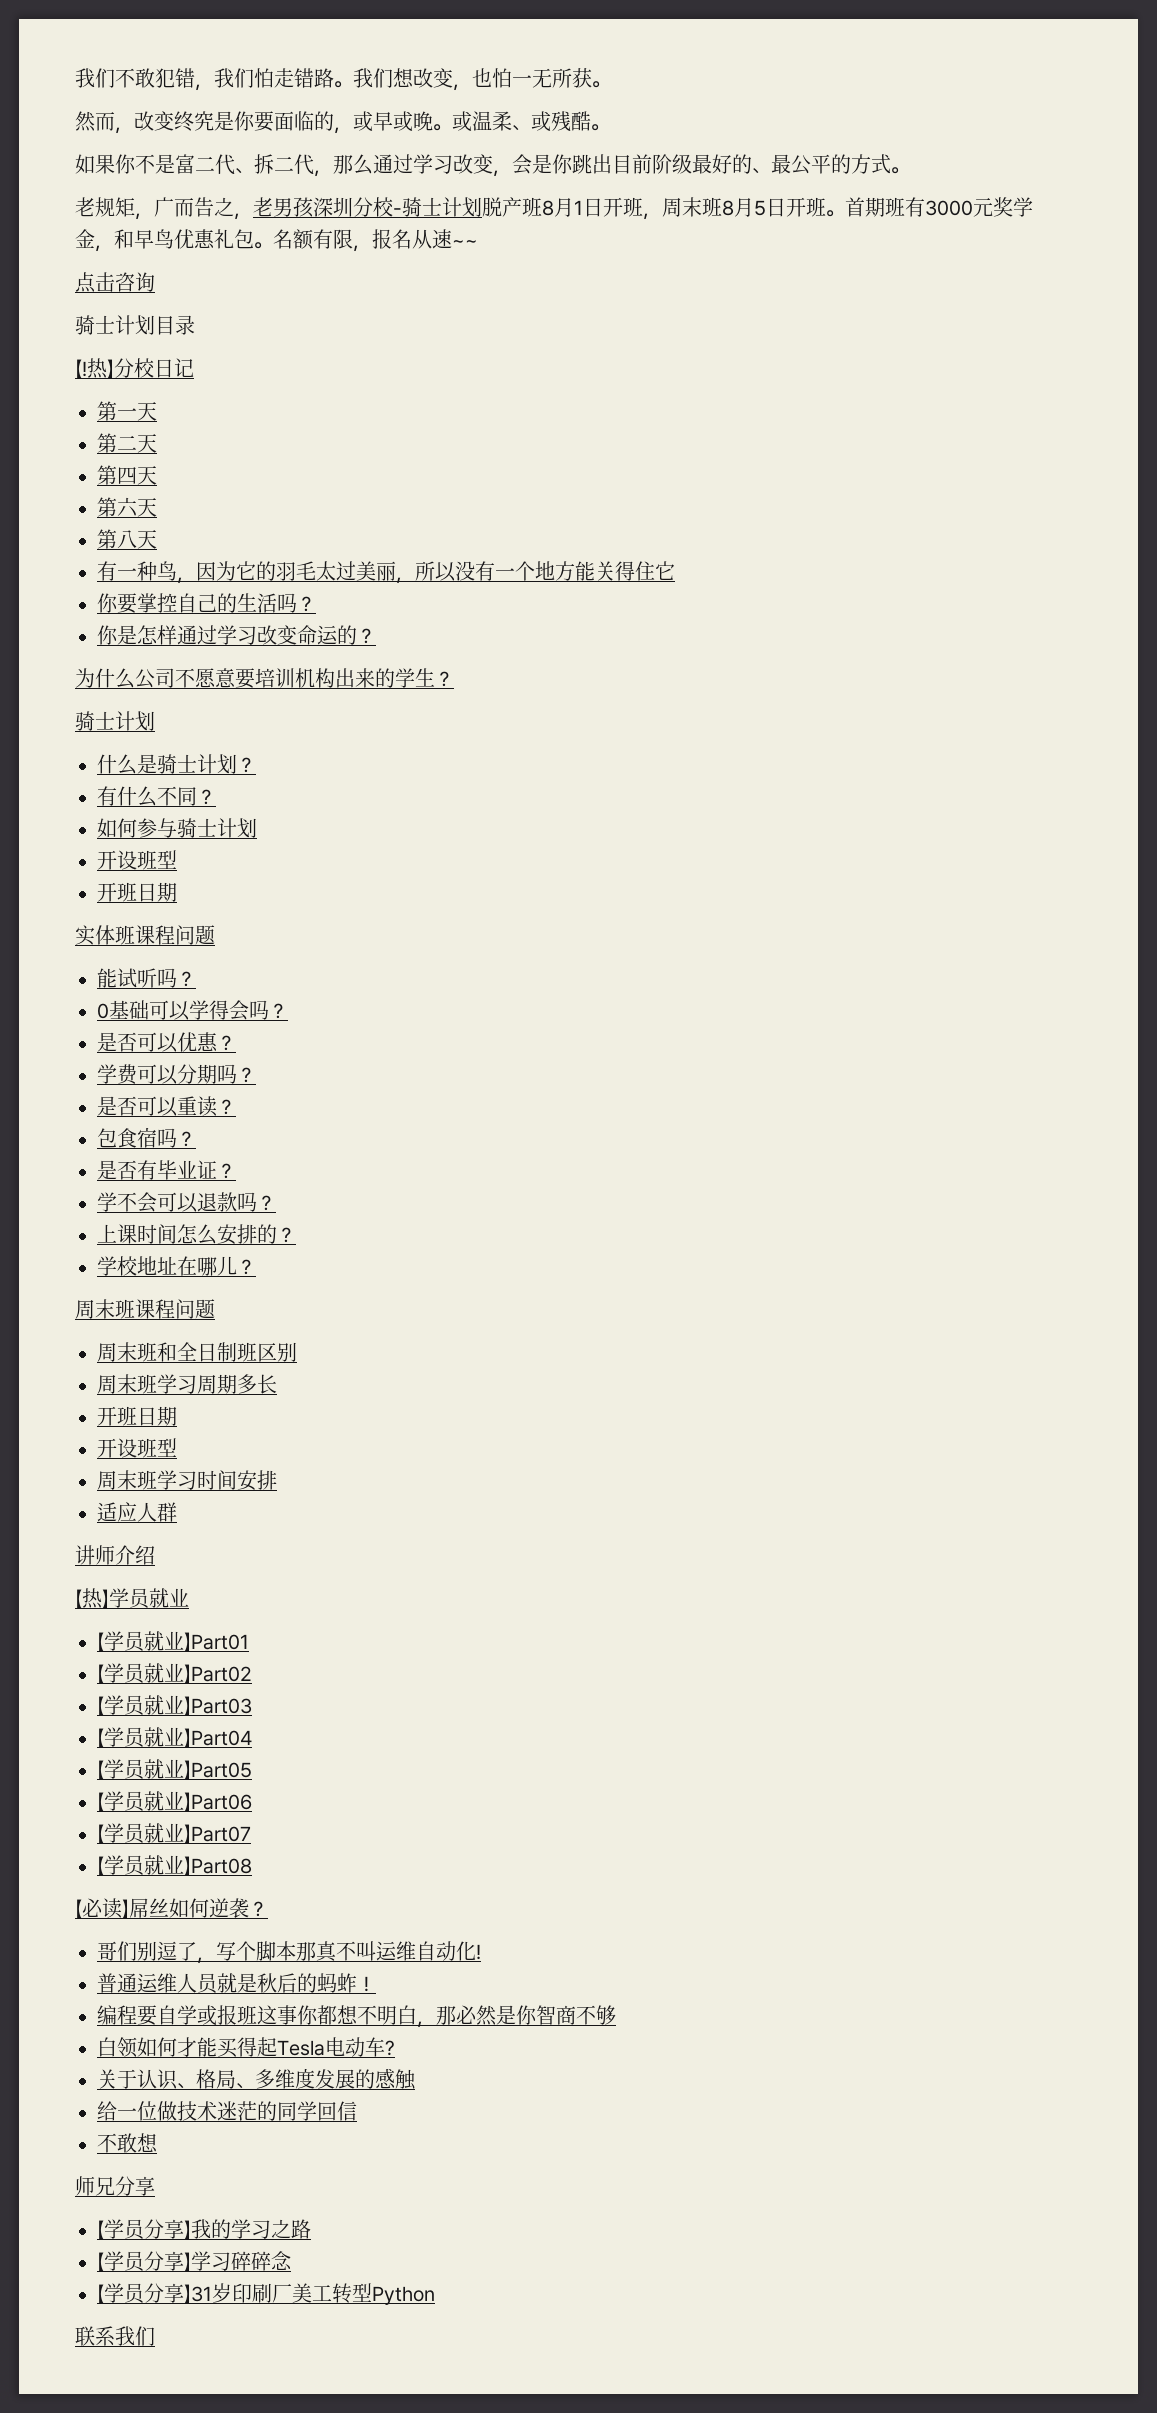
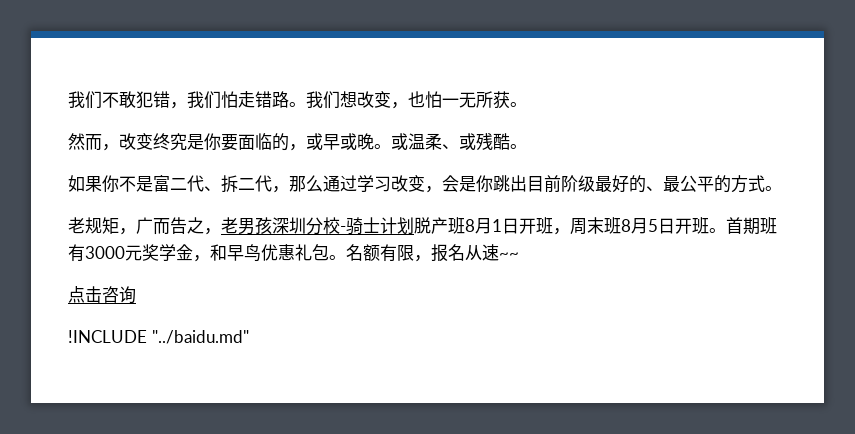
- 骑士计划目录
- 【!热】分校日记
- 第一天
- 第二天
- 第四天
- 第六天
- 第八天
- 有一种鸟，因为它的羽毛太过美丽，所以没有一个地方能关得住它
- 你要掌控自己的生活吗？
- 你是怎样通过学习改变命运的？
- 为什么公司不愿意要培训机构出来的学生？
- 骑士计划
- 什么是骑士计划？
- 有什么不同？
- 如何参与骑士计划
- 开设班型
- 开班日期
- 实体班课程问题
- 能试听吗？
- 0基础可以学得会吗？
- 是否可以优惠？
- 学费可以分期吗？
- 是否可以重读？
- 包食宿吗？
- 是否有毕业证？
- 学不会可以退款吗？
- 上课时间怎么安排的？
- 学校地址在哪儿？
- 周末班课程问题
- 周末班和全日制班区别
- 周末班学习周期多长
- 开班日期
- 开设班型
- 周末班学习时间安排
- 适应人群
- 讲师介绍
- 【热】学员就业
- 【学员就业】Part01
- 【学员就业】Part02
- 【学员就业】Part03
- 【学员就业】Part04
- 【学员就业】Part05
- 【学员就业】Part06
- 【学员就业】Part07
- 【学员就业】Part08
- 【必读】屌丝如何逆袭？
- 哥们别逗了，写个脚本那真不叫运维自动化!
- 普通运维人员就是秋后的蚂蚱！
- 编程要自学或报班这事你都想不明白，那必然是你智商不够
- 白领如何才能买得起Tesla电动车?
- 关于认识、格局、多维度发展的感触
- 给一位做技术迷茫的同学回信
- 不敢想
- 师兄分享
- 【学员分享】我的学习之路
- 【学员分享】学习碎碎念
- 【学员分享】31岁印刷厂美工转型Python
- 联系我们
+ !INCLUDE "../baidu.md"

